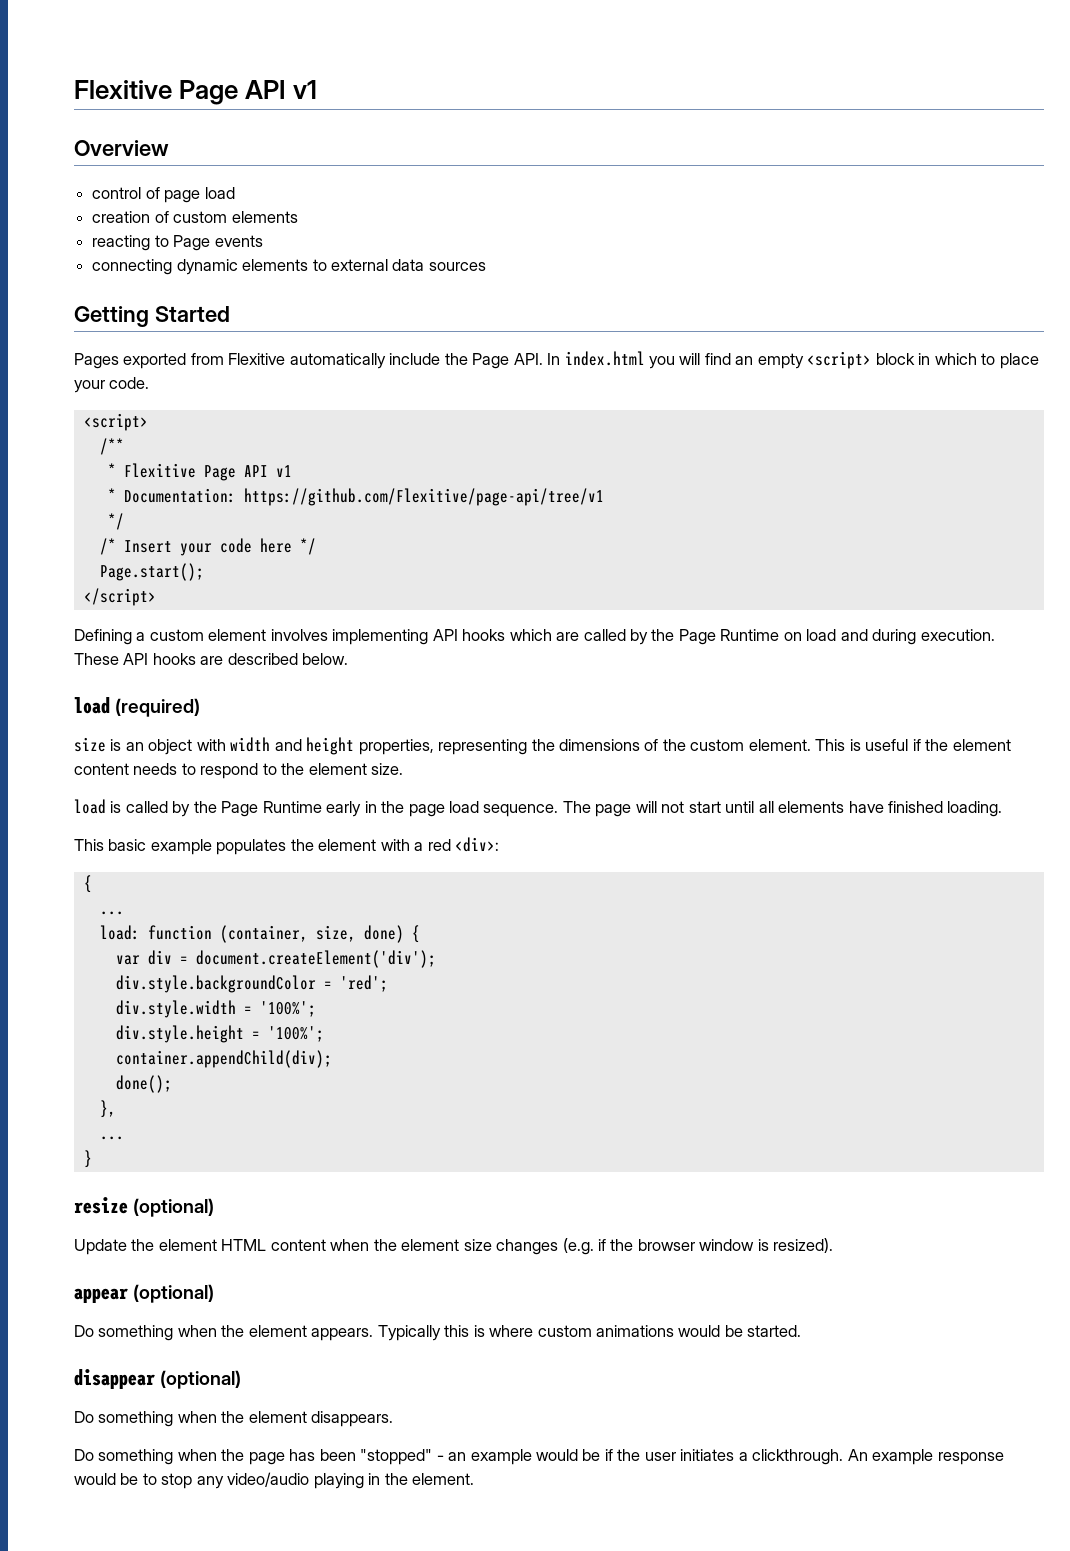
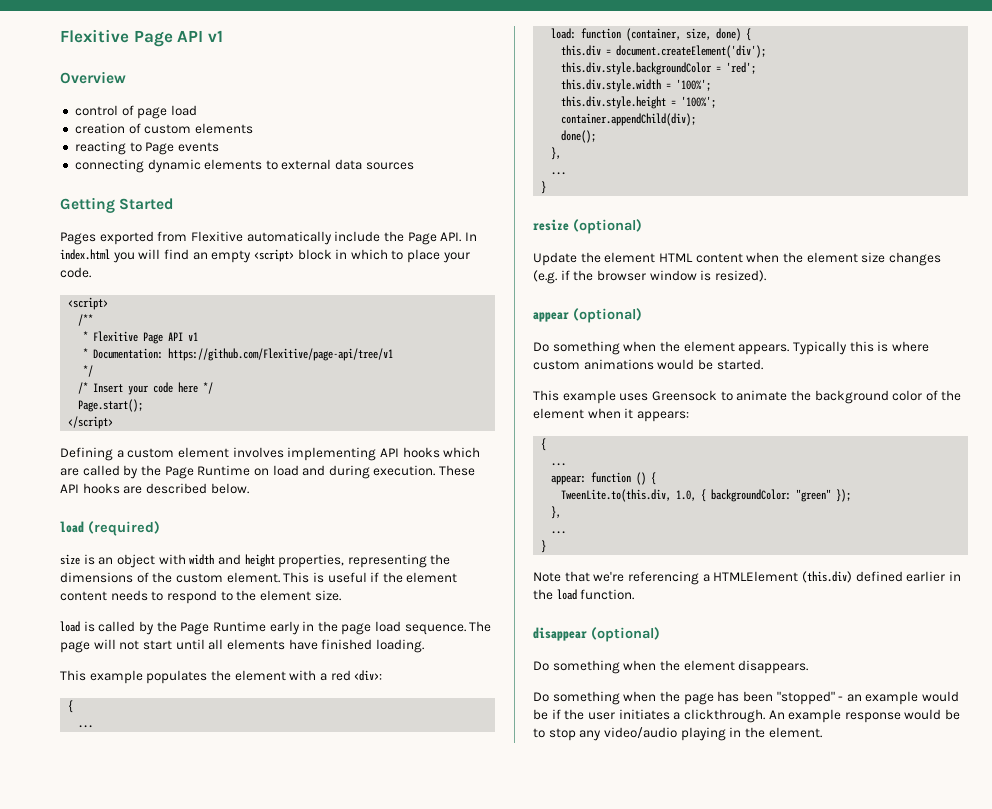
- This basic example populates the element with a red <div>:
+ This example populates the element with a red <div>:
- var div = document.createElement('div');
+ this.div = document.createElement('div');
- div.style.backgroundColor = 'red';
+ this.div.style.backgroundColor = 'red';
- div.style.width = '100%';
- div.style.height = '100%';
+ this.div.style.width = '100%';
+ this.div.style.height = '100%';
+ This example uses Greensock to animate the background color of the element when it appears:
+ {
+ ...
+ appear: function () {
+ TweenLite.to(this.div, 1.0, { backgroundColor: "green" });
+ },
+ ...
+ }
+ Note that we're referencing a HTMLElement (this.div) defined earlier in the load function.

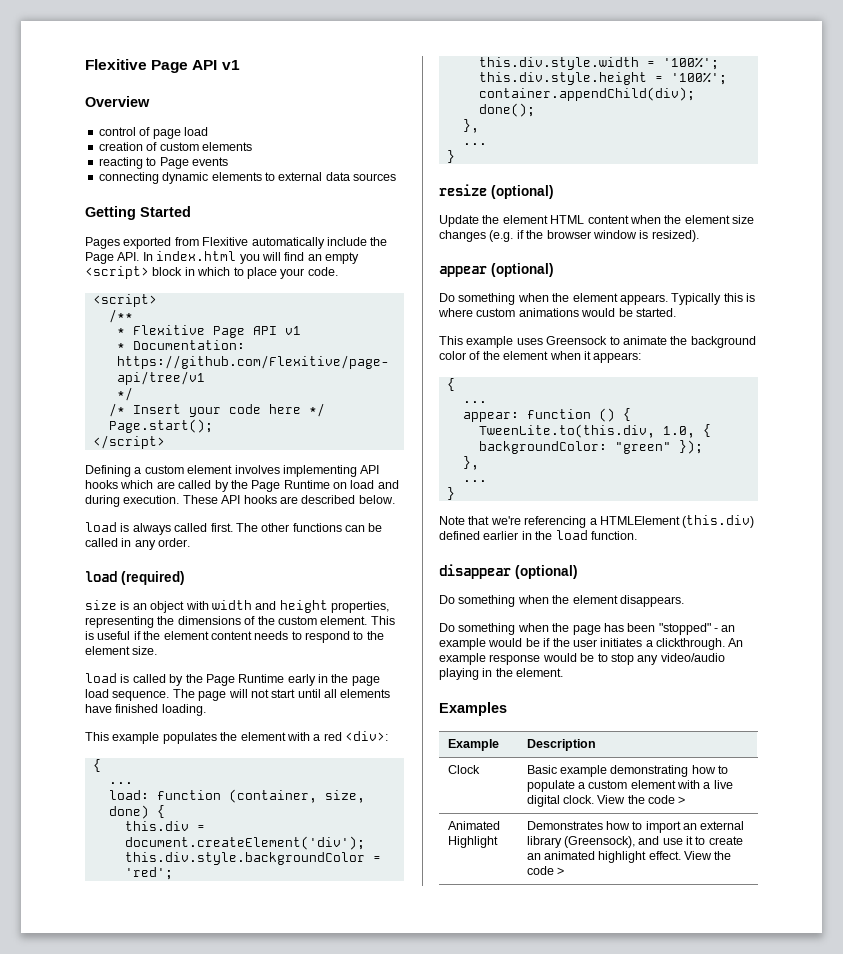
+ load is always called first. The other functions can be called in any order.
+ Examples
+ Example | Description
+ Clock | Basic example demonstrating how to populate a custom element with a live digital clock. View the code >
+ Animated Highlight | Demonstrates how to import an external library (Greensock), and use it to create an animated highlight effect. View the code >

